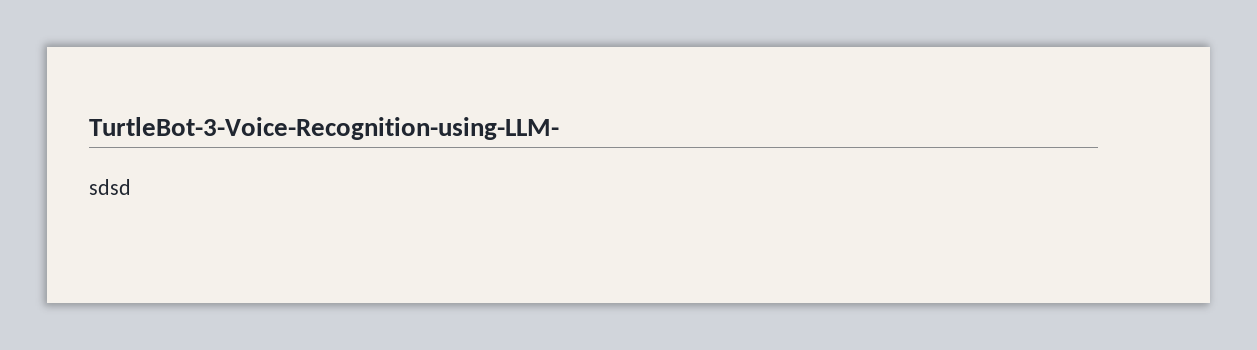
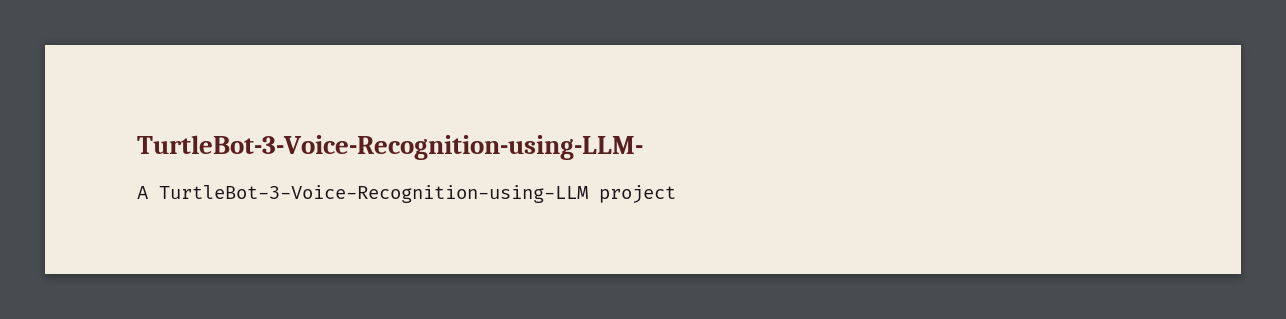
- sdsd
+ A TurtleBot-3-Voice-Recognition-using-LLM project

